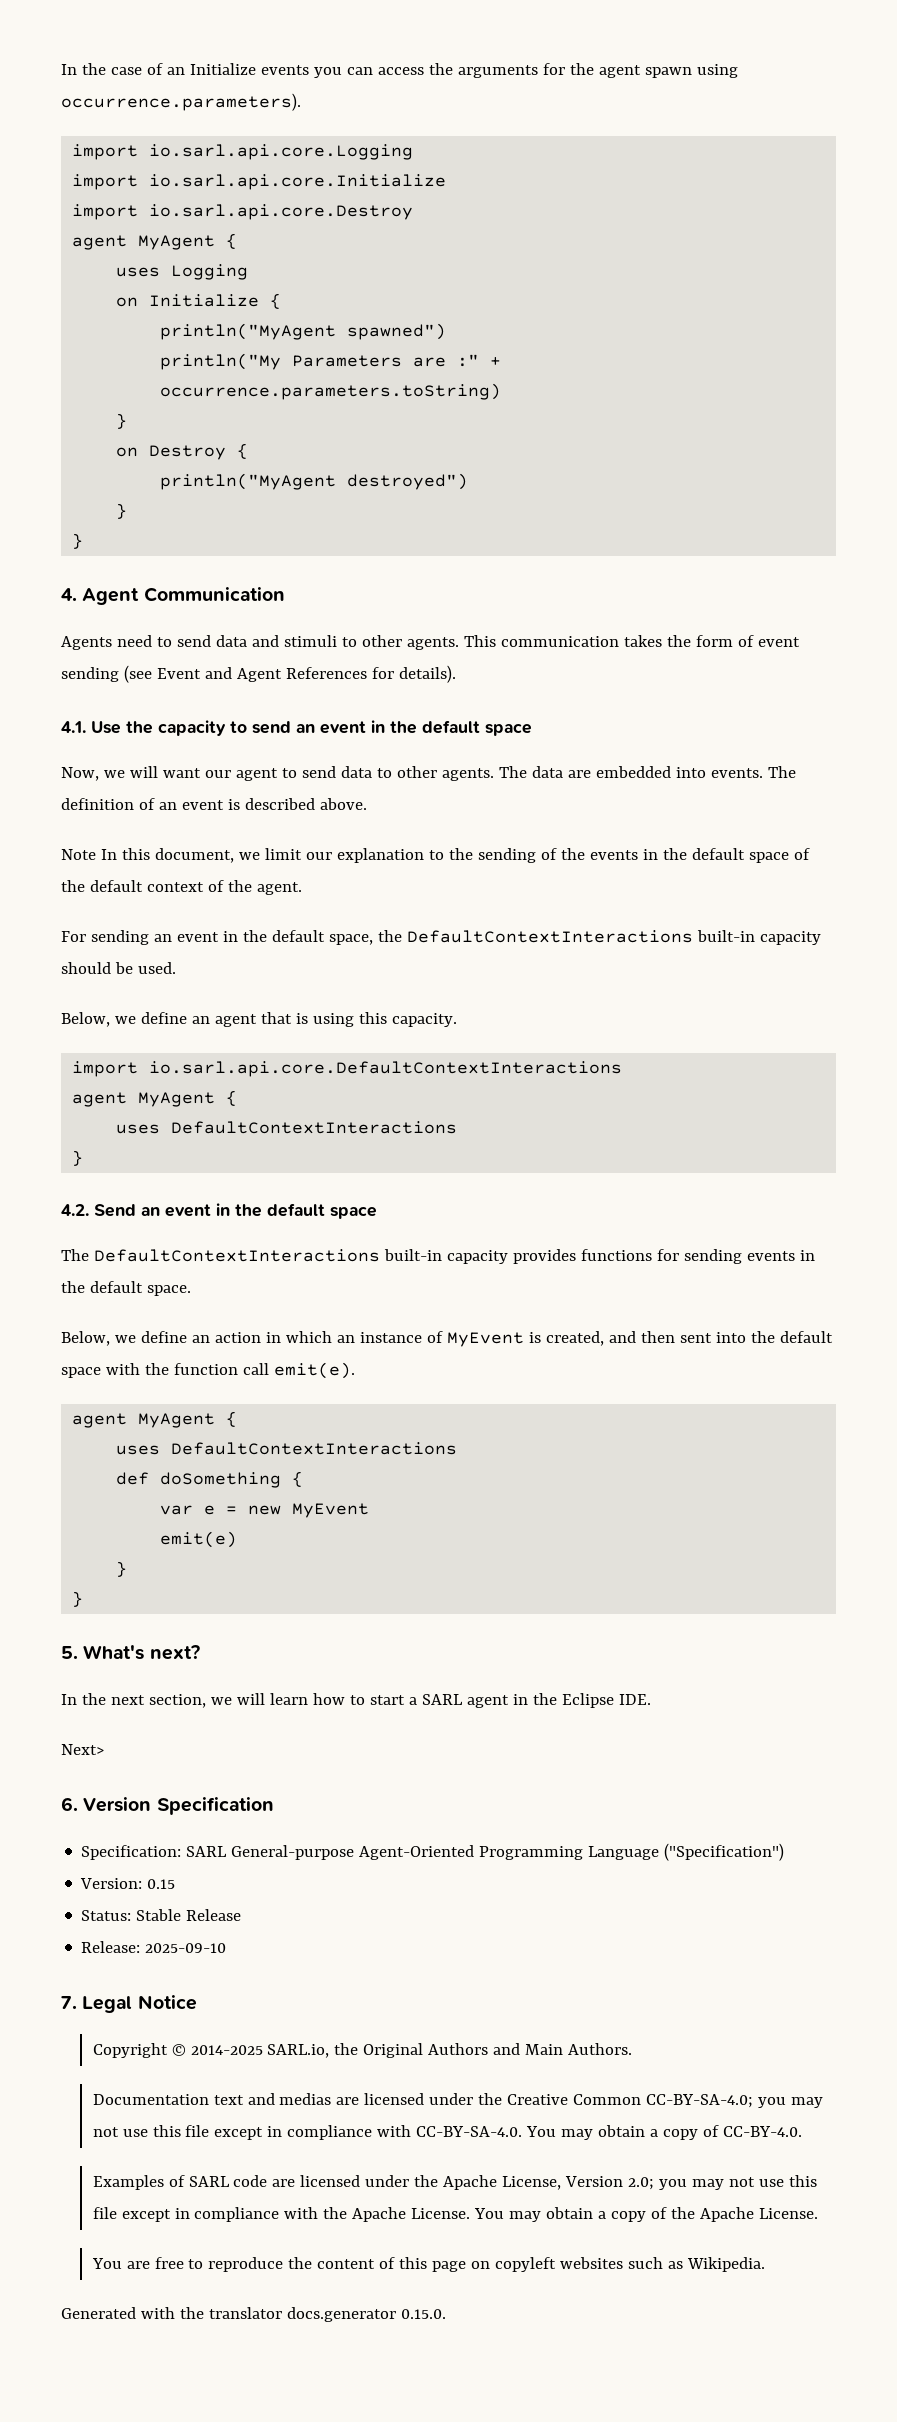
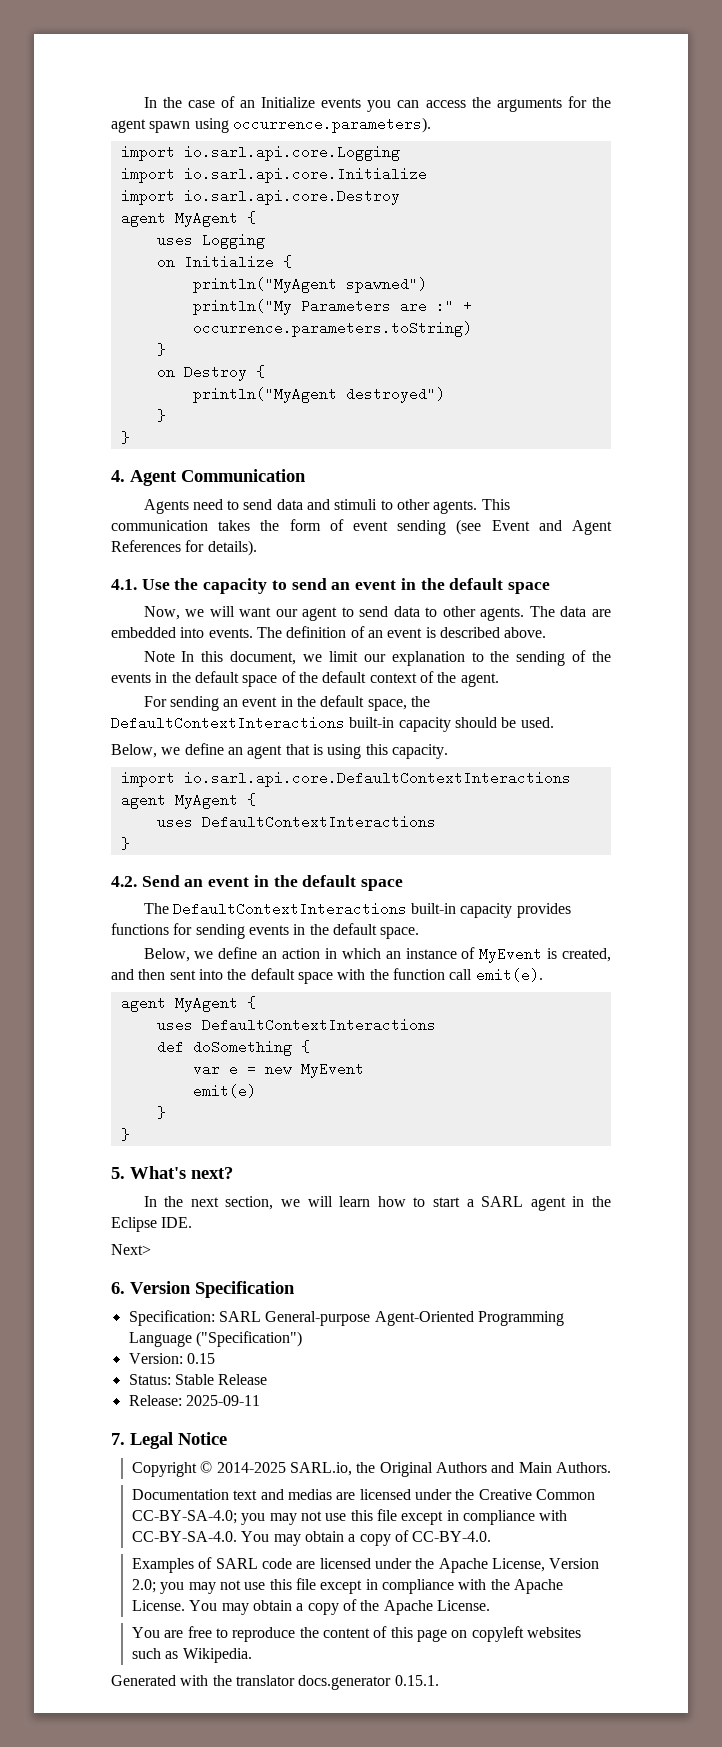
- Release: 2025-09-10
+ Release: 2025-09-11
- Generated with the translator docs.generator 0.15.0.
+ Generated with the translator docs.generator 0.15.1.

